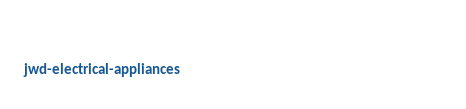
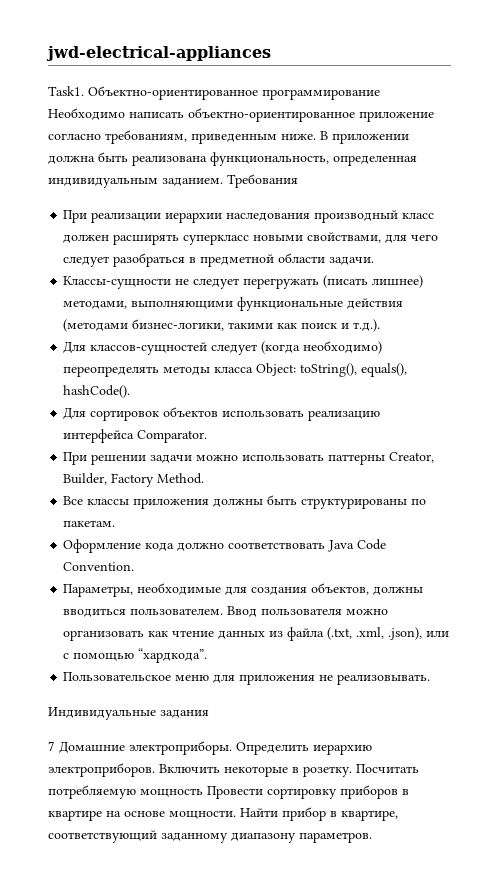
+ Task1. Объектно-ориентированное программирование Необходимо написать объектно-ориентированное приложение согласно требованиям, приведенным ниже. В приложении должна быть реализована функциональность, определенная индивидуальным заданием. Требования
+ При реализации иерархии наследования производный класс должен расширять суперкласс новыми свойствами, для чего следует разобраться в предметной области задачи.
+ Классы-сущности не следует перегружать (писать лишнее) методами, выполняющими функциональные действия (методами бизнес-логики, такими как поиск и т.д.).
+ Для классов-сущностей следует (когда необходимо) переопределять методы класса Object: toString(), equals(), hashCode().
+ Для сортировок объектов использовать реализацию интерфейса Comparator.
+ При решении задачи можно использовать паттерны Creator, Builder, Factory Method.
+ Все классы приложения должны быть структурированы по пакетам.
+ Оформление кода должно соответствовать Java Code Convention.
+ Параметры, необходимые для создания объектов, должны вводиться пользователем. Ввод пользователя можно организовать как чтение данных из файла (.txt, .xml, .json), или с помощью “хардкода”.
+ Пользовательское меню для приложения не реализовывать.
+ Индивидуальные задания
+ 7 Домашние электроприборы. Определить иерархию электроприборов. Включить некоторые в розетку. Посчитать потребляемую мощность Провести сортировку приборов в квартире на основе мощности. Найти прибор в квартире, соответствующий заданному диапазону параметров.

